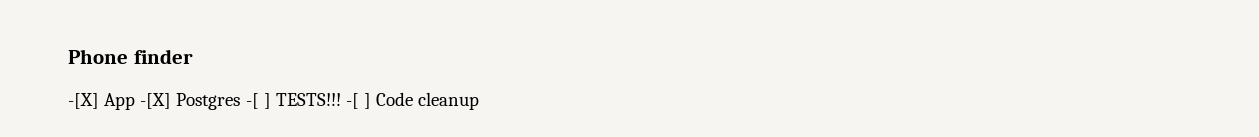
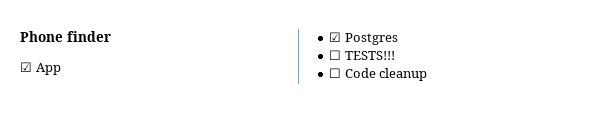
- -[X] App -[X] Postgres -[ ] TESTS!!! -[ ] Code cleanup
+ ☑ App
+ ☑ Postgres
+ ☐ TESTS!!!
+ ☐ Code cleanup

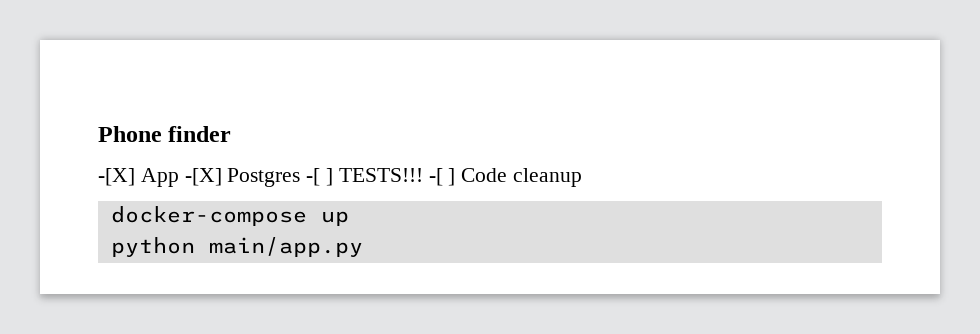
- ☑ App
- ☑ Postgres
- ☐ TESTS!!!
- ☐ Code cleanup
+ -[X] App -[X] Postgres -[ ] TESTS!!! -[ ] Code cleanup
+ docker-compose up
+ python main/app.py

